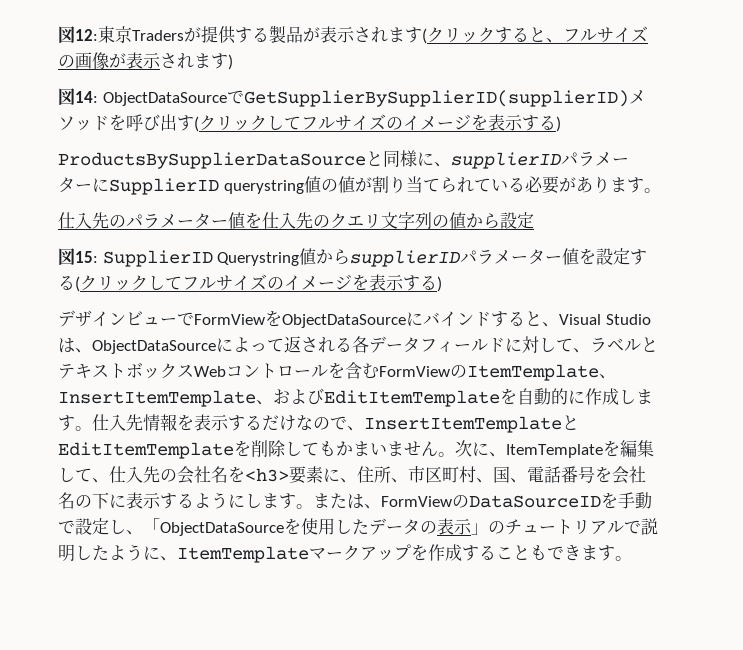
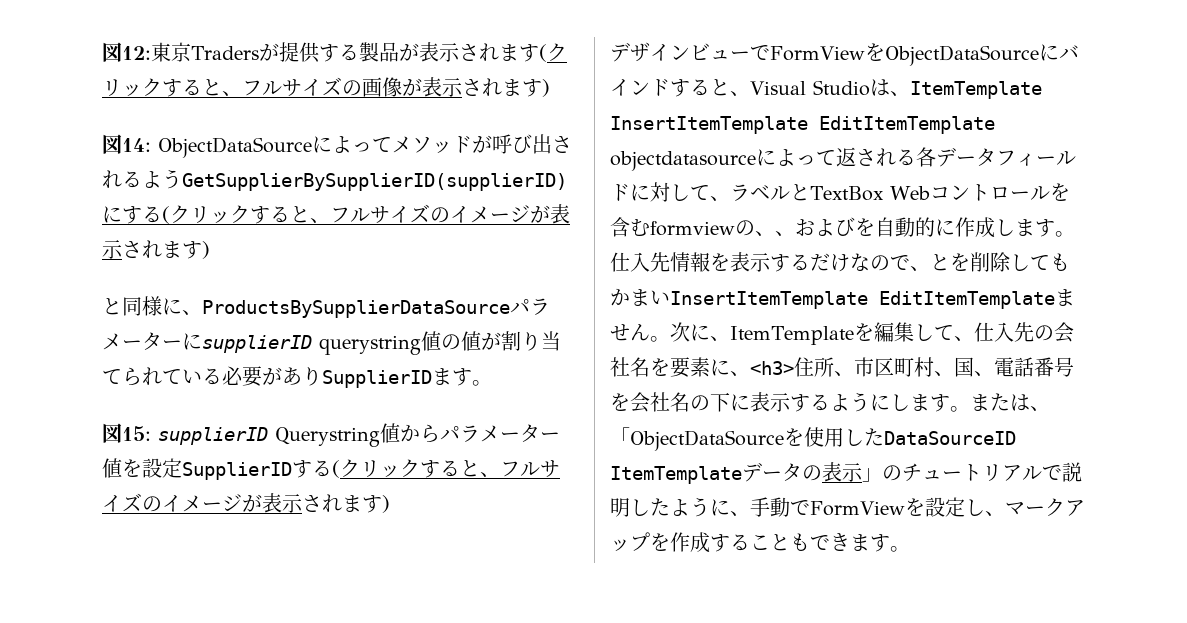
- 図14: ObjectDataSourceでGetSupplierBySupplierID(supplierID)メソッドを呼び出す(クリックしてフルサイズのイメージを表示する)
- ProductsBySupplierDataSourceと同様に、supplierIDパラメーターにSupplierID querystring値の値が割り当てられている必要があります。
- 仕入先のパラメーター値を仕入先のクエリ文字列の値から設定
+ 図14: ObjectDataSourceによってメソッドが呼び出されるようGetSupplierBySupplierID(supplierID)にする(クリックすると、フルサイズのイメージが表示されます)
+ と同様に、ProductsBySupplierDataSourceパラメーターにsupplierID querystring値の値が割り当てられている必要がありSupplierIDます。
- 図15: SupplierID Querystring値からsupplierIDパラメーター値を設定する(クリックしてフルサイズのイメージを表示する)
+ 図15: supplierID Querystring値からパラメーター値を設定SupplierIDする(クリックすると、フルサイズのイメージが表示されます)
- デザインビューでFormViewをObjectDataSourceにバインドすると、Visual Studioは、ObjectDataSourceによって返される各データフィールドに対して、ラベルとテキストボックスWebコントロールを含むFormViewのItemTemplate、InsertItemTemplate、およびEditItemTemplateを自動的に作成します。
+ デザインビューでFormViewをObjectDataSourceにバインドすると、Visual Studioは、ItemTemplate InsertItemTemplate EditItemTemplate objectdatasourceによって返される各データフィールドに対して、ラベルとTextBox Webコントロールを含むformviewの、、およびを自動的に作成します。
- 仕入先情報を表示するだけなので、InsertItemTemplateとEditItemTemplateを削除してもかまいません。
+ 仕入先情報を表示するだけなので、とを削除してもかまいInsertItemTemplate EditItemTemplateません。
- 次に、ItemTemplateを編集して、仕入先の会社名を<h3>要素に、住所、市区町村、国、電話番号を会社名の下に表示するようにします。
+ 次に、ItemTemplateを編集して、仕入先の会社名を要素に、<h3>住所、市区町村、国、電話番号を会社名の下に表示するようにします。
- または、FormViewのDataSourceIDを手動で設定し、「ObjectDataSourceを使用したデータの表示」のチュートリアルで説明したように、ItemTemplateマークアップを作成することもできます。
+ または、「ObjectDataSourceを使用したDataSourceID ItemTemplateデータの表示」のチュートリアルで説明したように、手動でFormViewを設定し、マークアップを作成することもできます。

